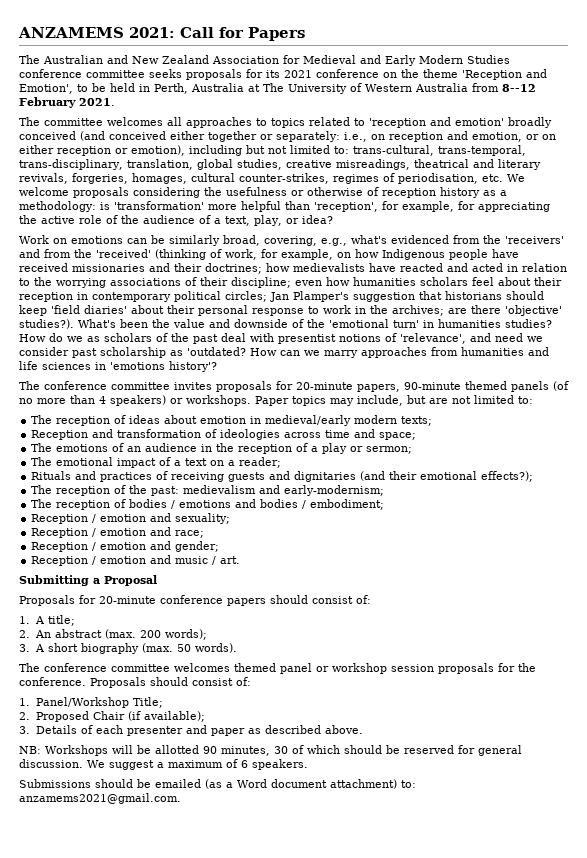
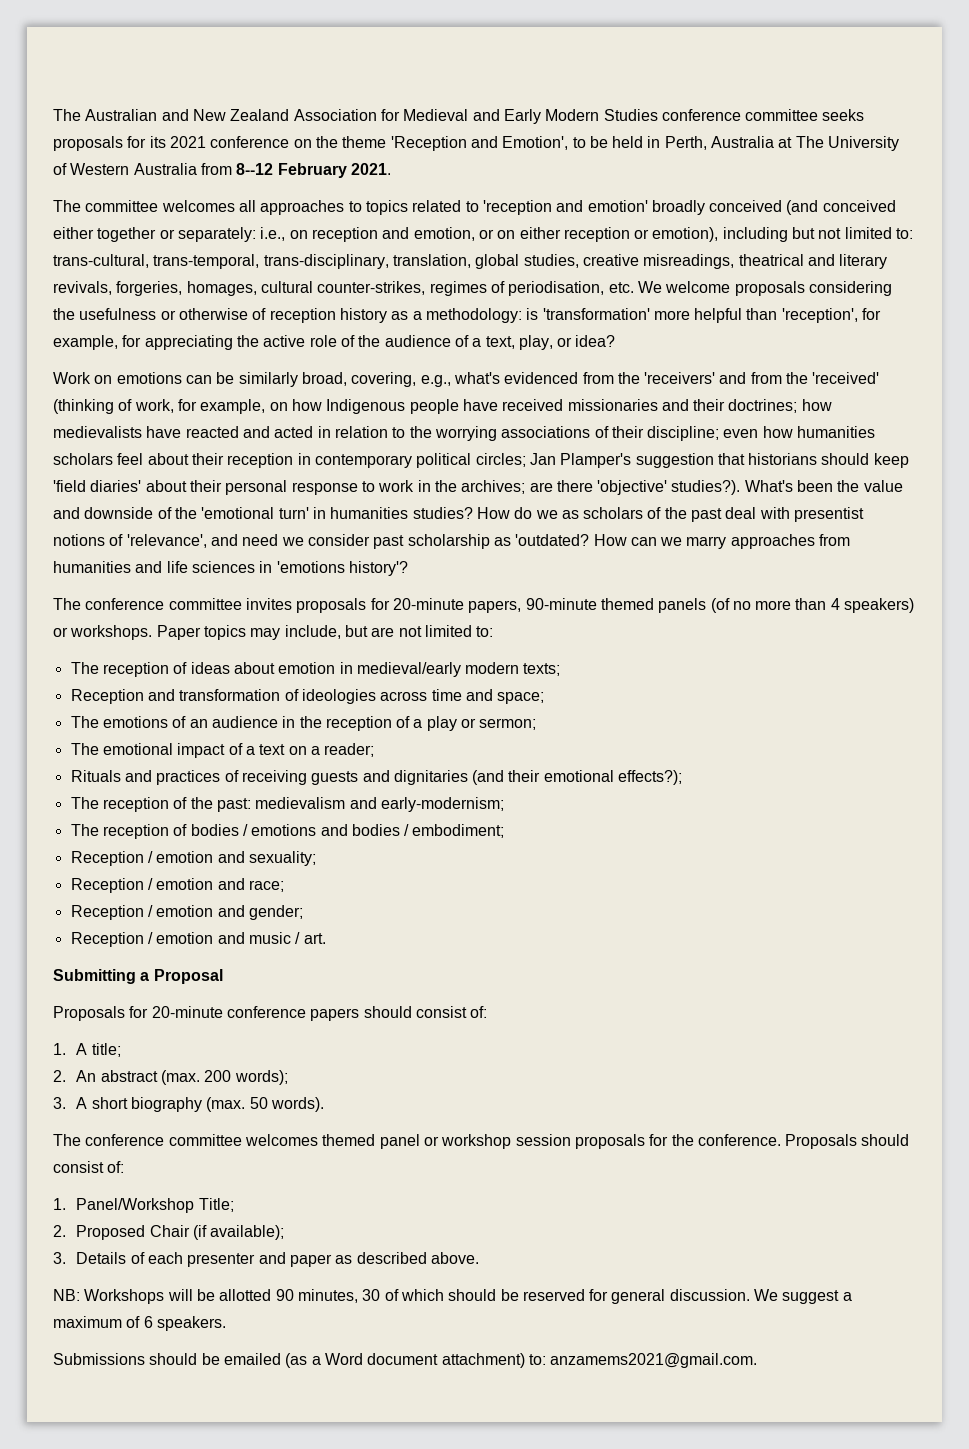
- ANZAMEMS 2021: Call for Papers

